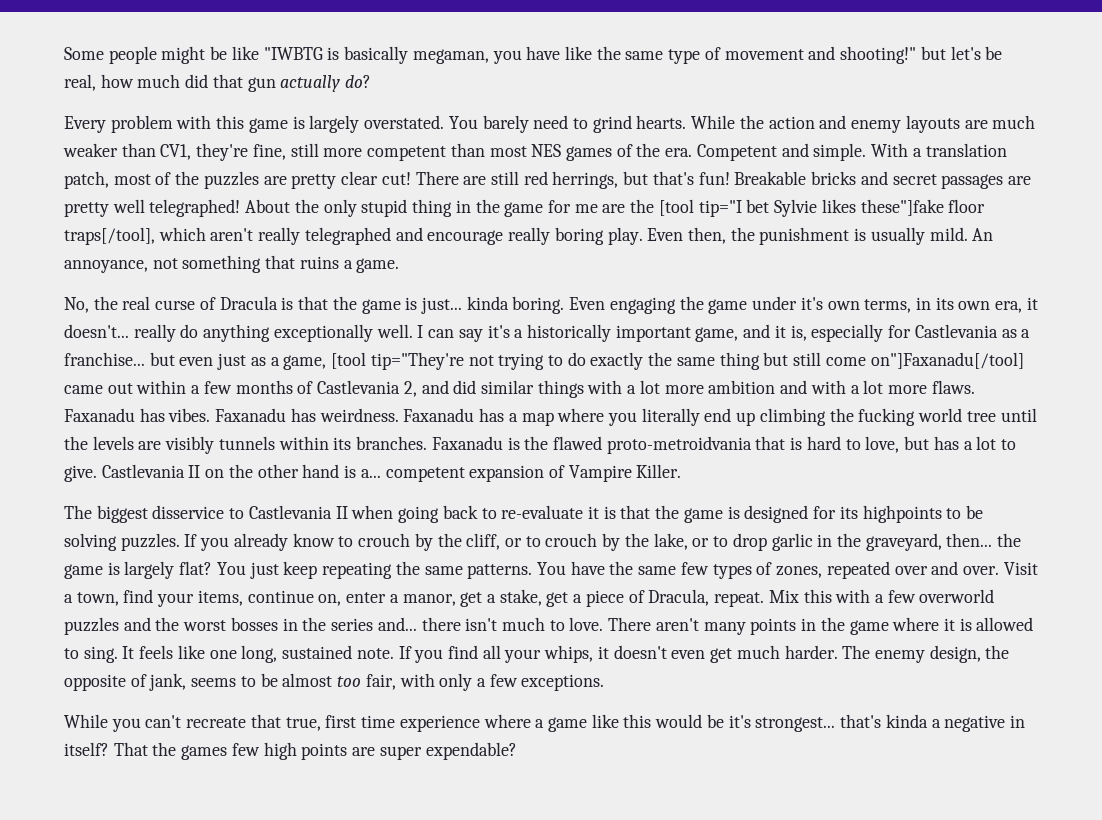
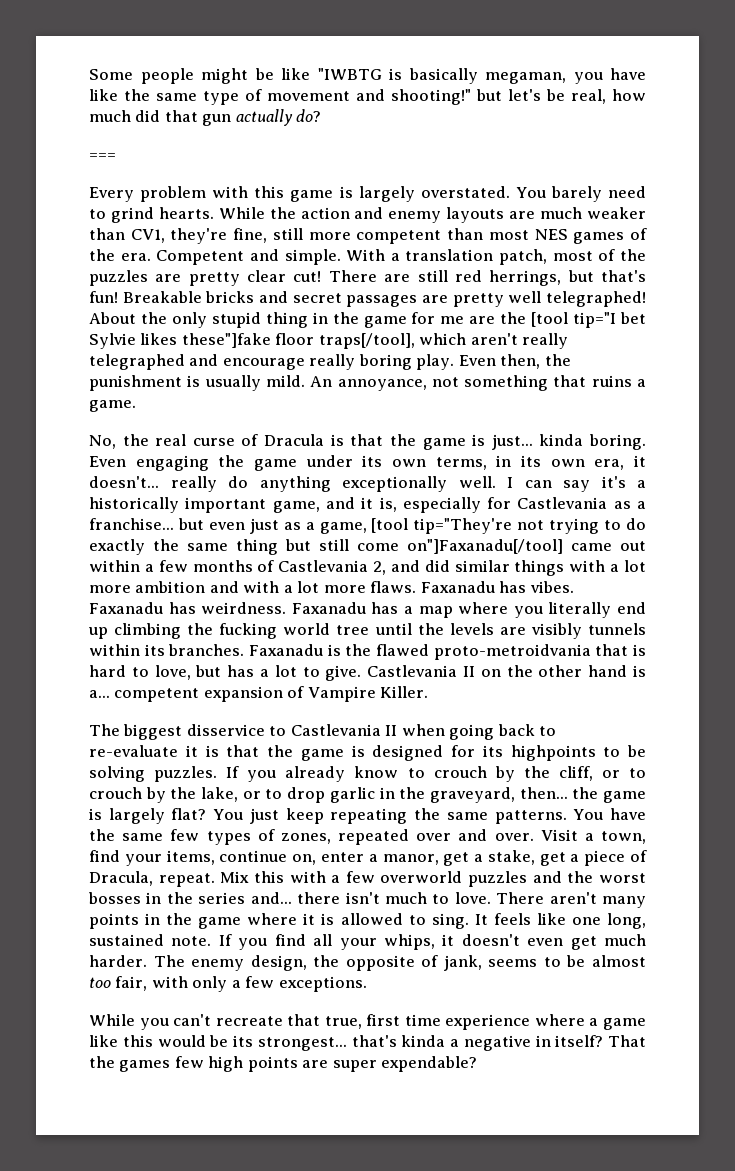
+ ===
- Even engaging the game under it's own terms, in its own era, it doesn't... really do anything exceptionally well.
+ Even engaging the game under its own terms, in its own era, it doesn't... really do anything exceptionally well.
- While you can't recreate that true, first time experience where a game like this would be it's strongest... that's kinda a negative in itself?
+ While you can't recreate that true, first time experience where a game like this would be its strongest... that's kinda a negative in itself?

